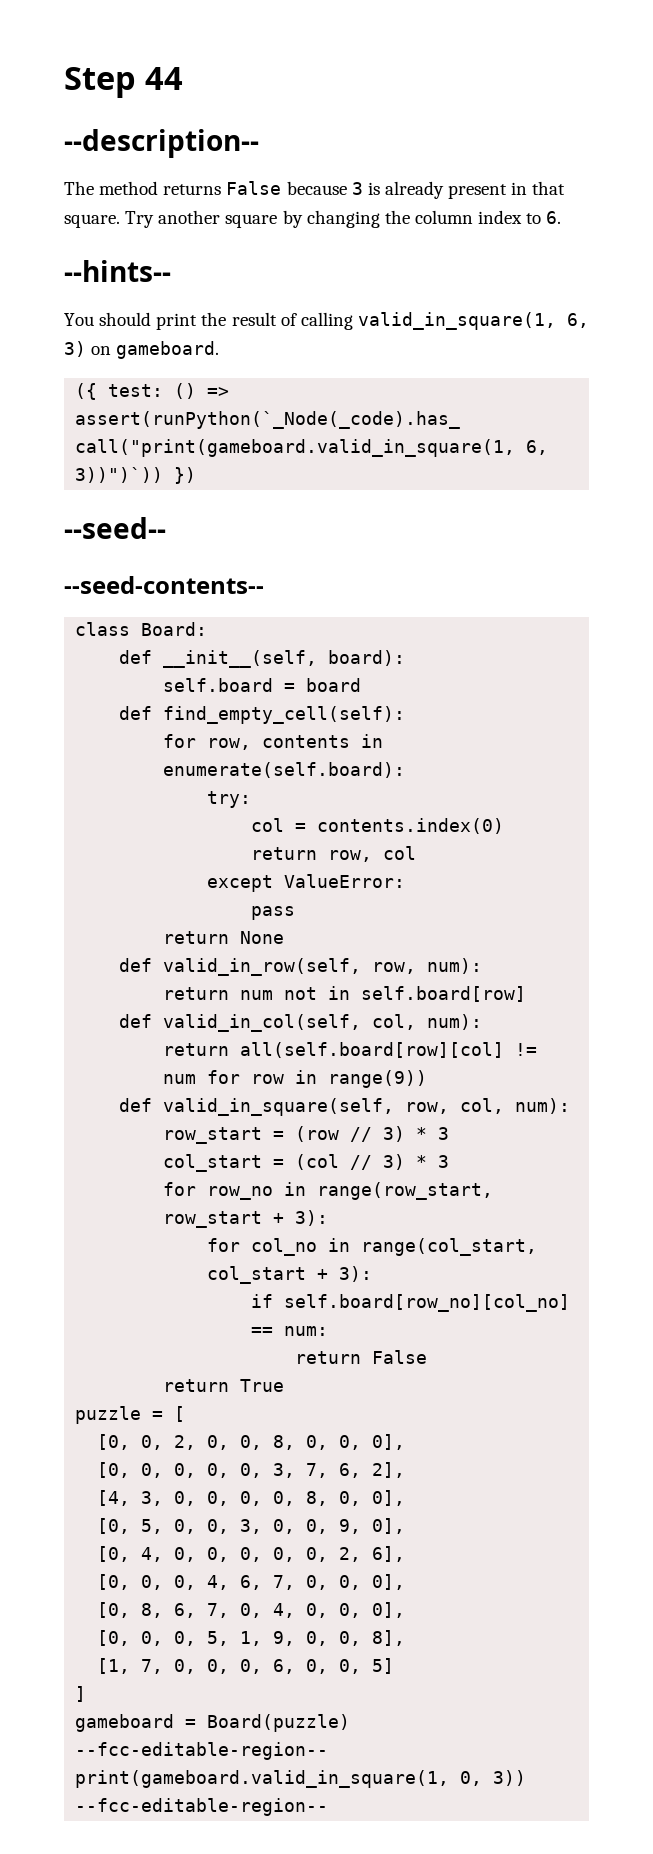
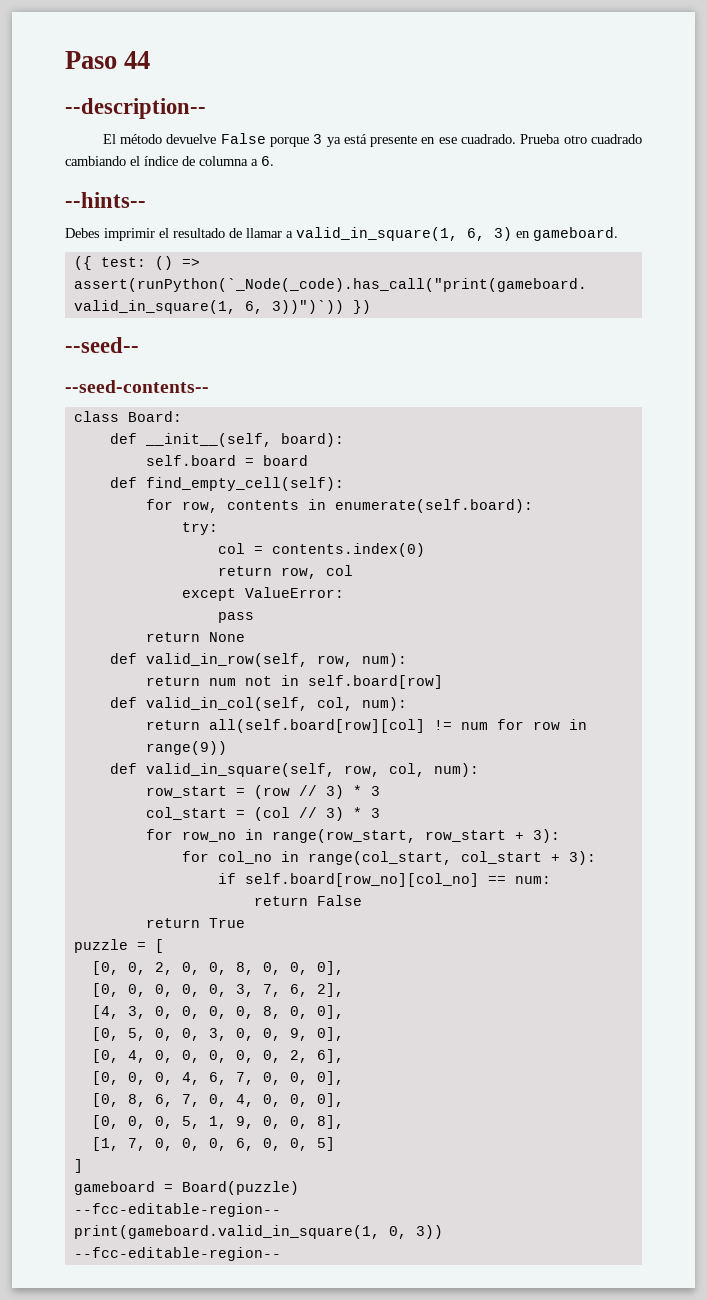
- Step 44
+ Paso 44
- The method returns False because 3 is already present in that square. Try another square by changing the column index to 6.
+ El método devuelve False porque 3 ya está presente en ese cuadrado. Prueba otro cuadrado cambiando el índice de columna a 6.
  --hints--
- You should print the result of calling valid_in_square(1, 6, 3) on gameboard.
+ Debes imprimir el resultado de llamar a valid_in_square(1, 6, 3) en gameboard.

